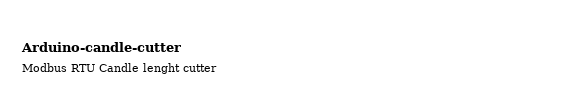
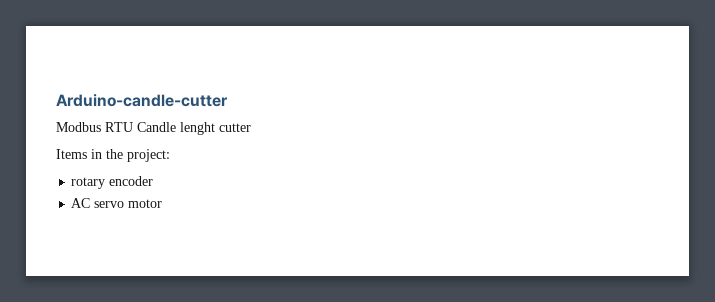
+ Items in the project:
+ rotary encoder
+ AC servo motor

